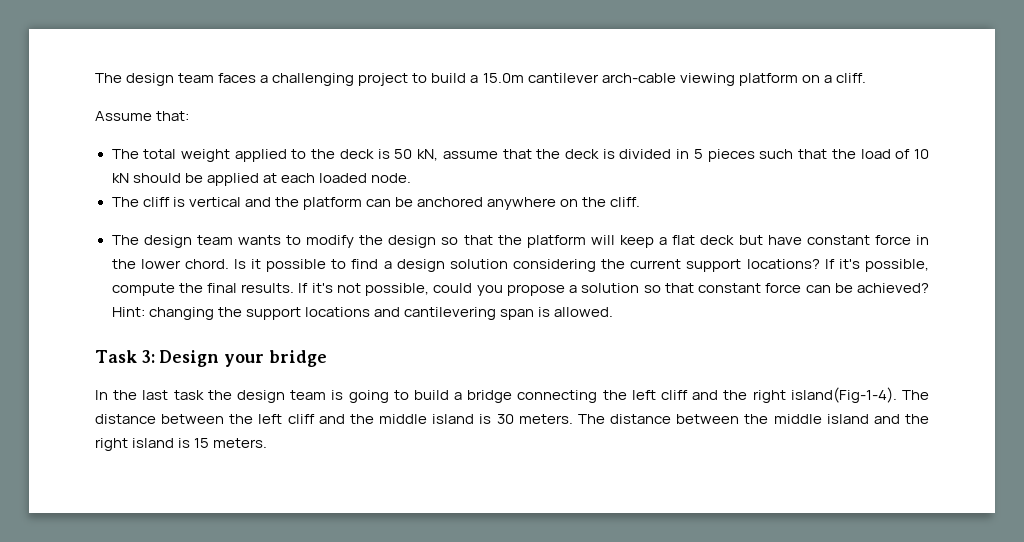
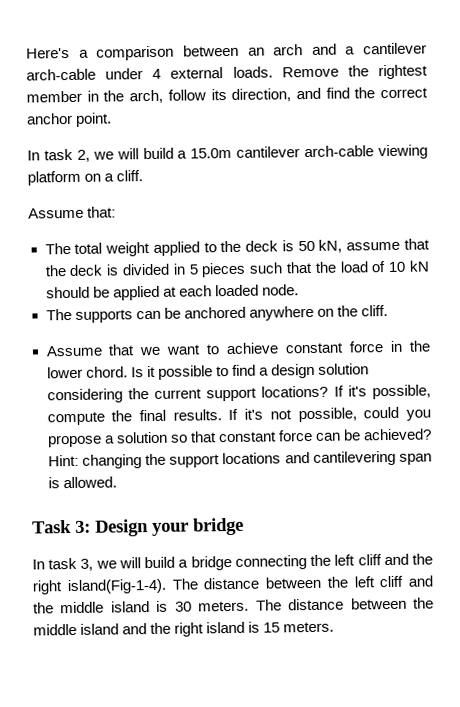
- The design team faces a challenging project to build a 15.0m cantilever arch-cable viewing platform on a cliff.
+ Here's a comparison between an arch and a cantilever arch-cable under 4 external loads. Remove the rightest member in the arch, follow its direction, and find the correct anchor point.
+ In task 2, we will build a 15.0m cantilever arch-cable viewing platform on a cliff.
- The cliff is vertical and the platform can be anchored anywhere on the cliff.
+ The supports can be anchored anywhere on the cliff.
- The design team wants to modify the design so that the platform will keep a flat deck but have constant force in the lower chord.
+ Assume that we want to achieve constant force in the lower chord.
- In the last task the design team is going to build a bridge connecting the left cliff and the right island(Fig-1-4).
+ In task 3, we will build a bridge connecting the left cliff and the right island(Fig-1-4).

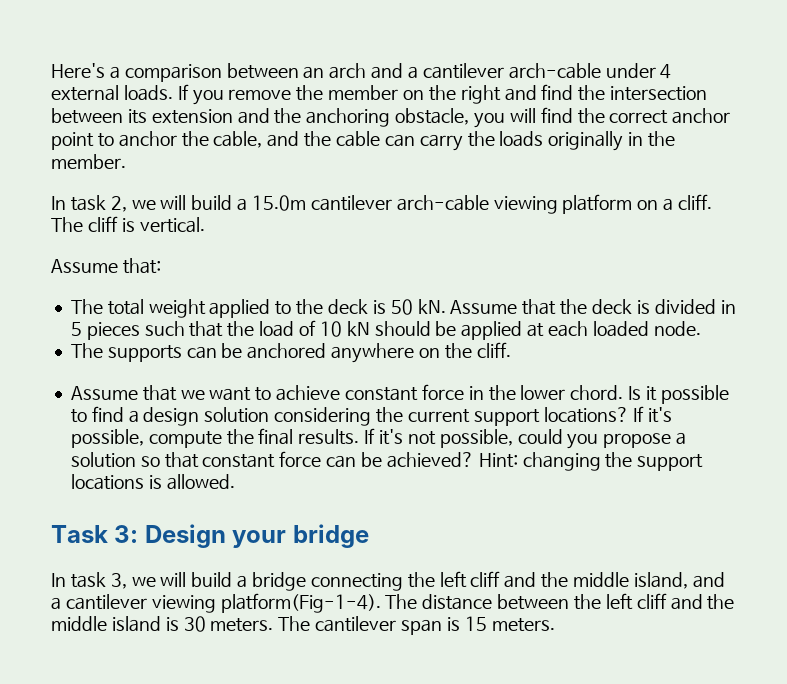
- Remove the rightest member in the arch, follow its direction, and find the correct anchor point.
+ If you remove the member on the right and find the intersection between its extension and the anchoring obstacle, you will find the correct anchor point to anchor the cable, and the cable can carry the loads originally in the member.
+ The cliff is vertical.
- The total weight applied to the deck is 50 kN, assume that the deck is divided in 5 pieces such that the load of 10 kN should be applied at each loaded node.
+ The total weight applied to the deck is 50 kN. Assume that the deck is divided in 5 pieces such that the load of 10 kN should be applied at each loaded node.
- Hint: changing the support locations and cantilevering span is allowed.
+ Hint: changing the support locations is allowed.
- In task 3, we will build a bridge connecting the left cliff and the right island(Fig-1-4).
+ In task 3, we will build a bridge connecting the left cliff and the middle island, and a cantilever viewing platform(Fig-1-4).
- The distance between the middle island and the right island is 15 meters.
+ The cantilever span is 15 meters.

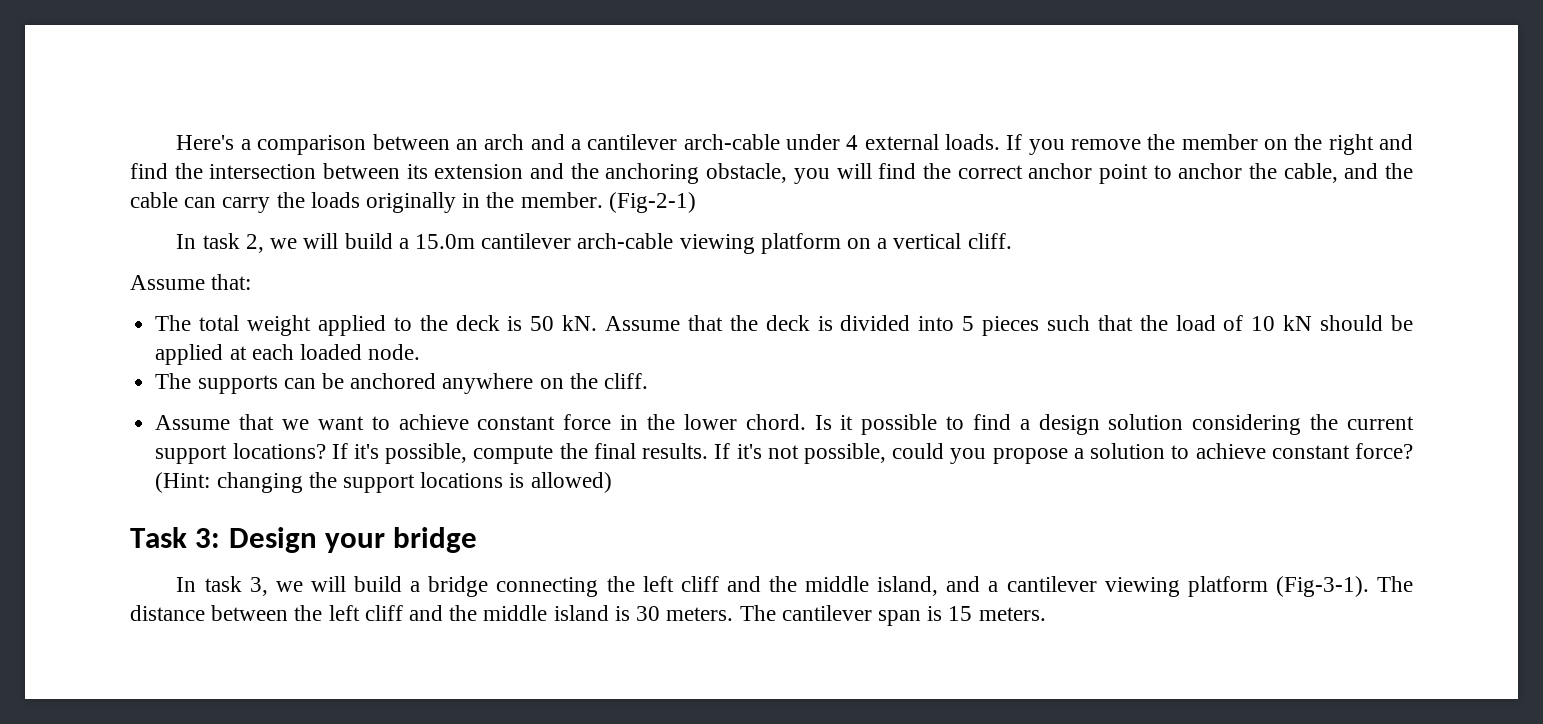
+ (Fig-2-1)
- In task 2, we will build a 15.0m cantilever arch-cable viewing platform on a cliff. The cliff is vertical.
+ In task 2, we will build a 15.0m cantilever arch-cable viewing platform on a vertical cliff.
- Assume that the deck is divided in 5 pieces such that the load of 10 kN should be applied at each loaded node.
+ Assume that the deck is divided into 5 pieces such that the load of 10 kN should be applied at each loaded node.
- If it's not possible, could you propose a solution so that constant force can be achieved? Hint: changing the support locations is allowed.
+ If it's not possible, could you propose a solution to achieve constant force? (Hint: changing the support locations is allowed)
- In task 3, we will build a bridge connecting the left cliff and the middle island, and a cantilever viewing platform(Fig-1-4).
+ In task 3, we will build a bridge connecting the left cliff and the middle island, and a cantilever viewing platform (Fig-3-1).

